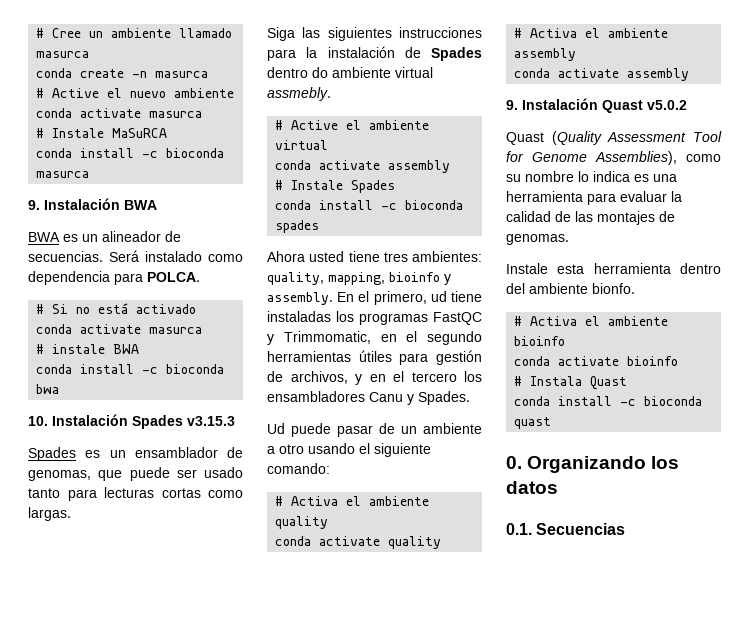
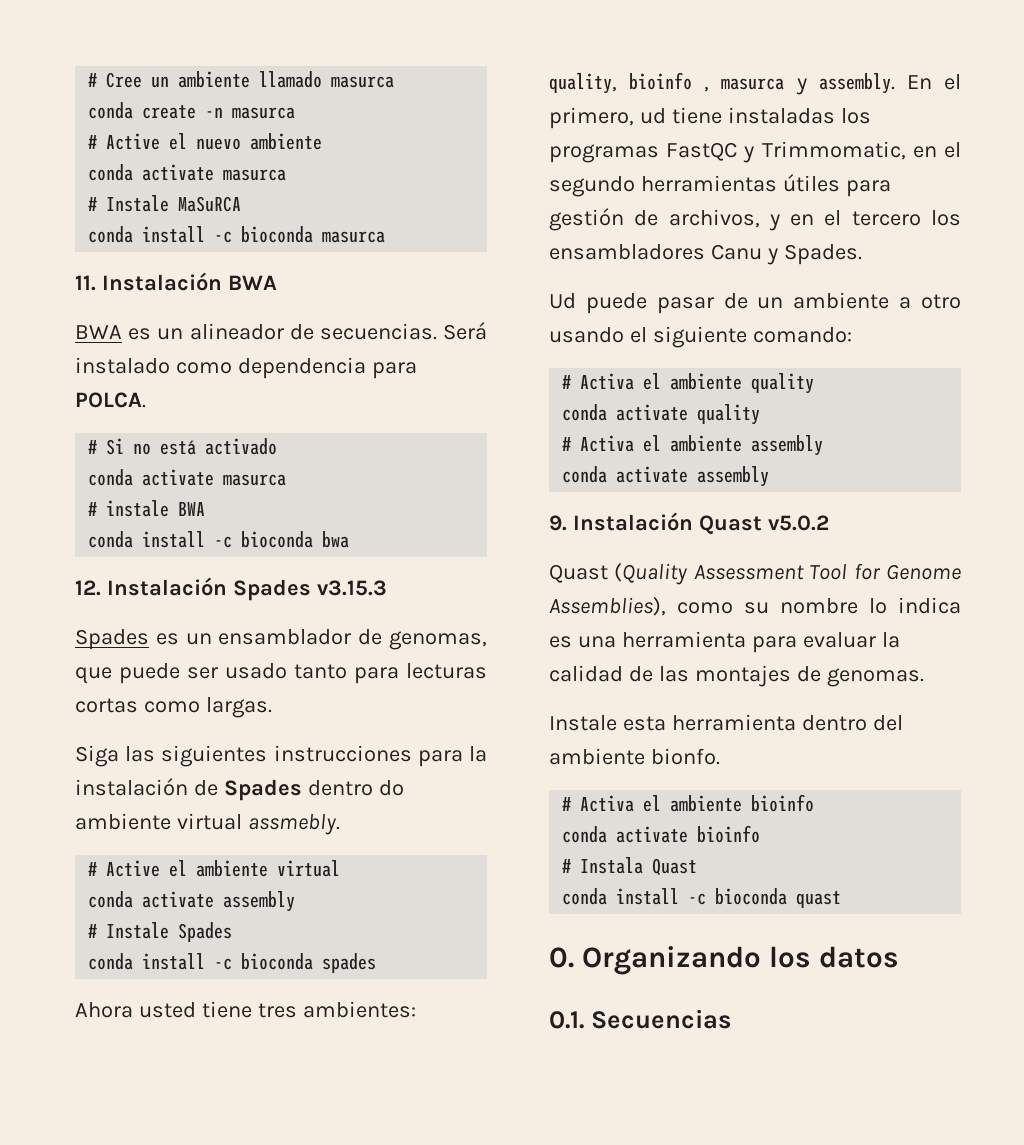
- 9. Instalación BWA
+ 11. Instalación BWA
- 10. Instalación Spades v3.15.3
+ 12. Instalación Spades v3.15.3
- Ahora usted tiene tres ambientes: quality, mapping, bioinfo y assembly.
+ Ahora usted tiene tres ambientes: quality, bioinfo , masurca y assembly.

